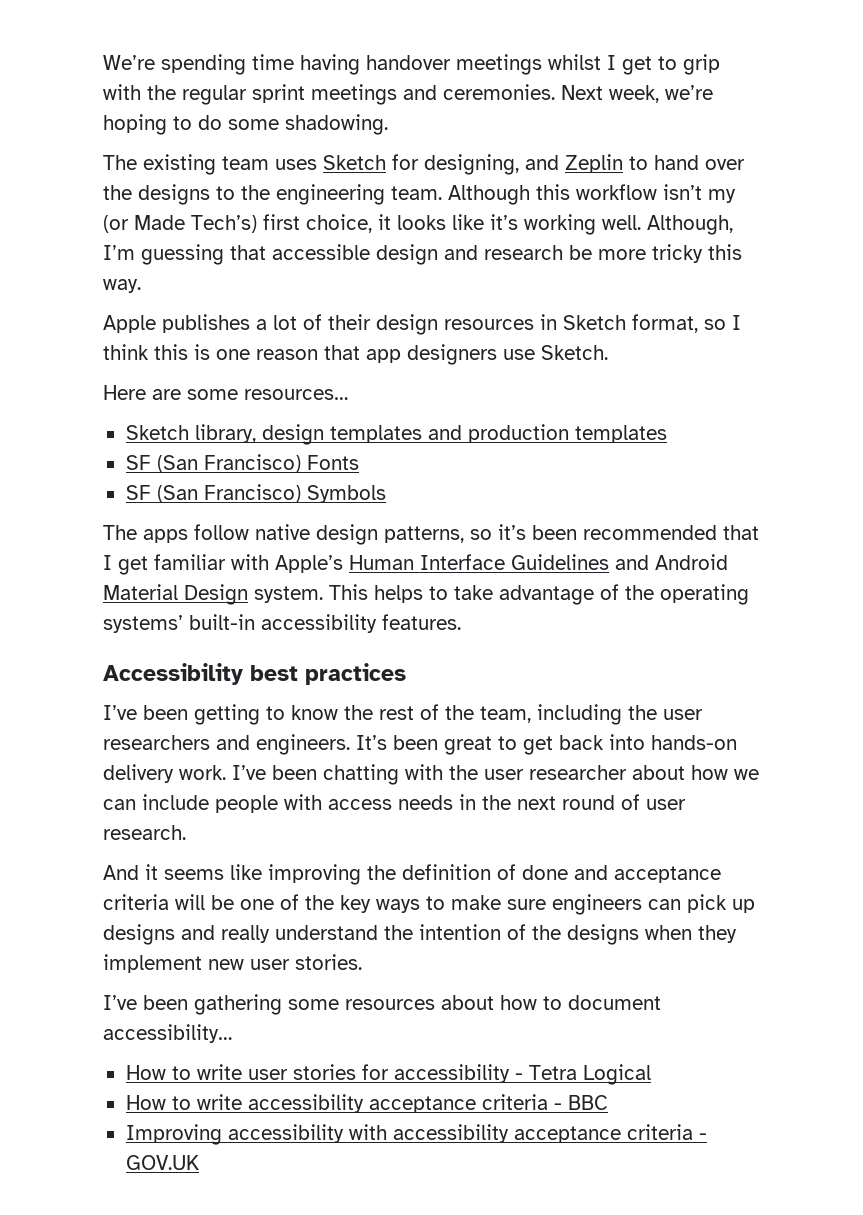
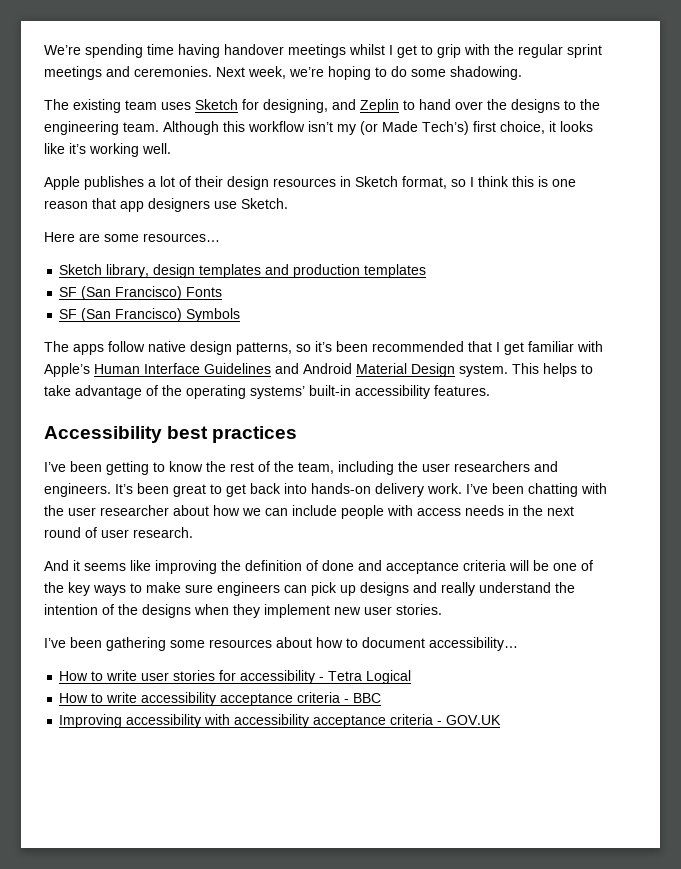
- Although, I’m guessing that accessible design and research be more tricky this way.

